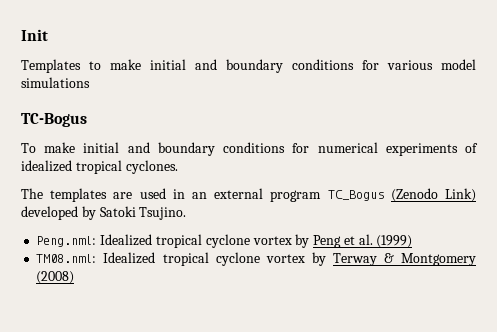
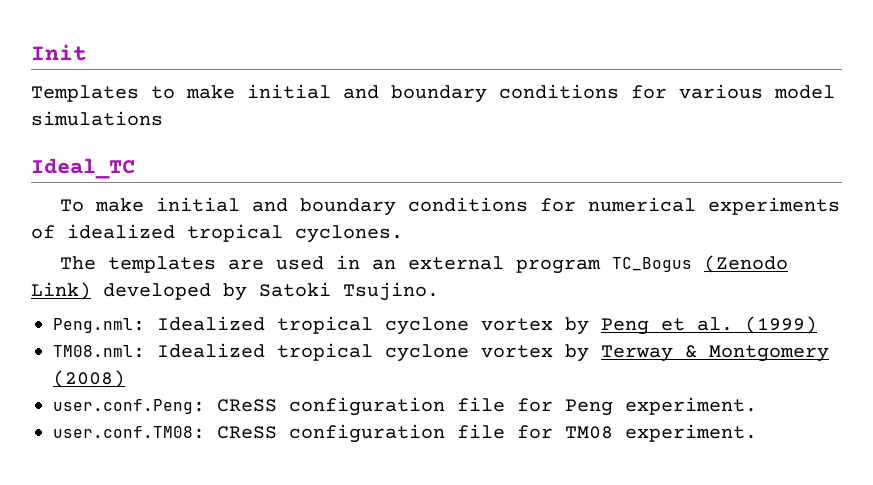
- TC-Bogus
+ Ideal_TC
+ user.conf.Peng: CReSS configuration file for Peng experiment.
+ user.conf.TM08: CReSS configuration file for TM08 experiment.

